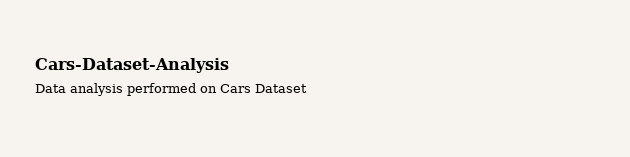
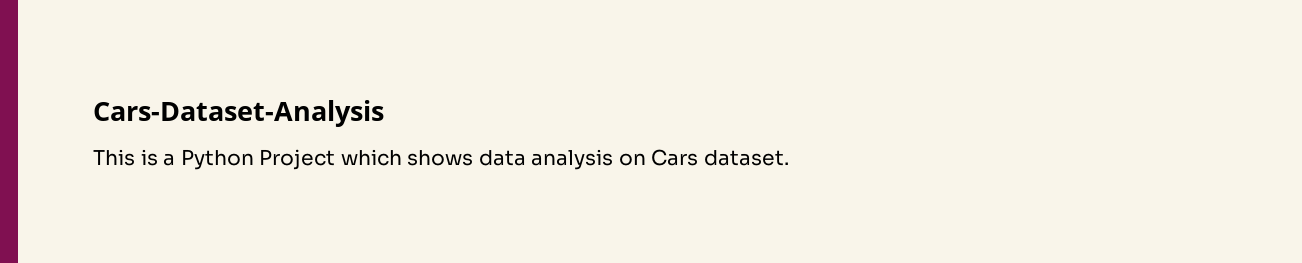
- Data analysis performed on Cars Dataset
+ This is a Python Project which shows data analysis on Cars dataset.

